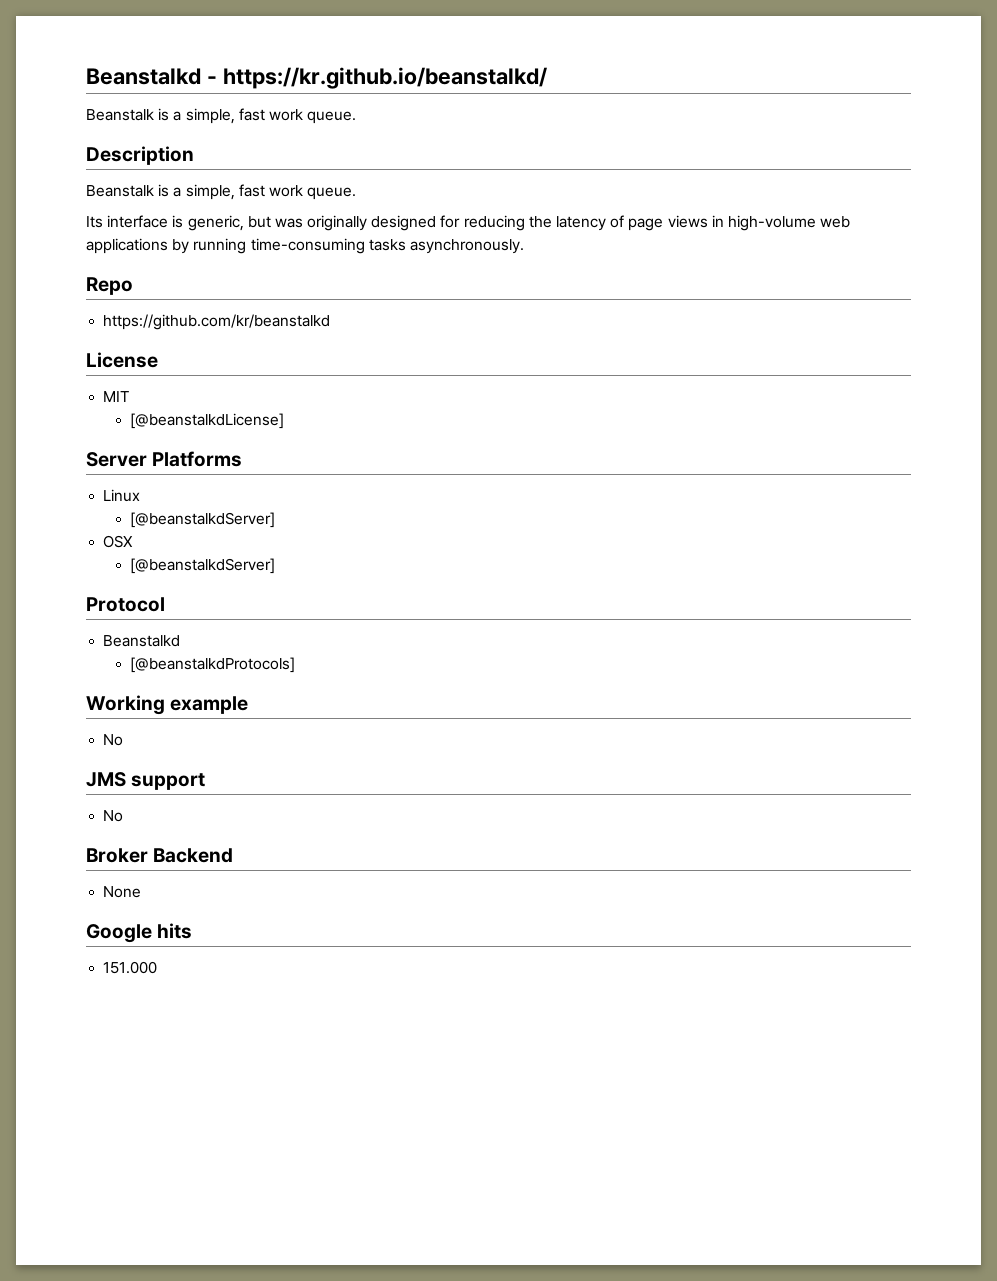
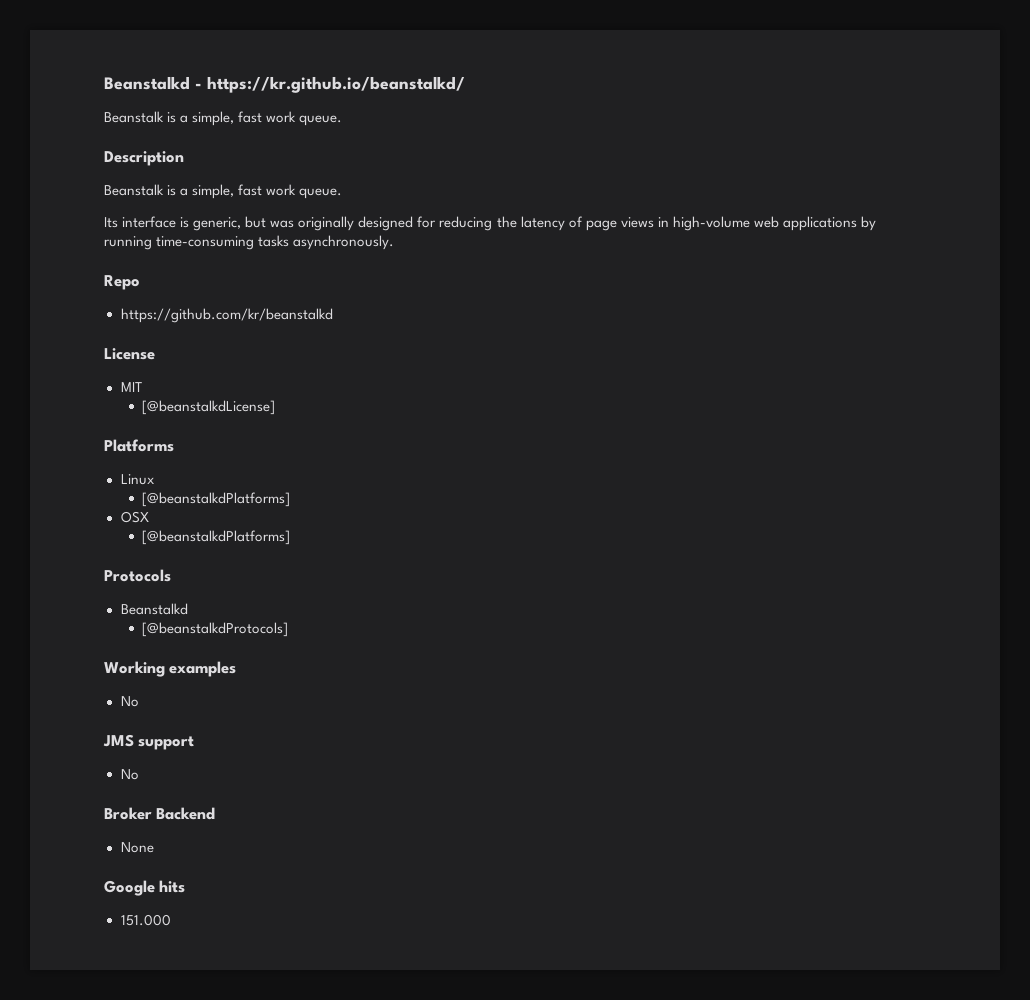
- Server Platforms
+ Platforms
  Linux
- [@beanstalkdServer]
+ [@beanstalkdPlatforms]
  OSX
- [@beanstalkdServer]
- Protocol
+ [@beanstalkdPlatforms]
+ Protocols
- Working example
+ Working examples

